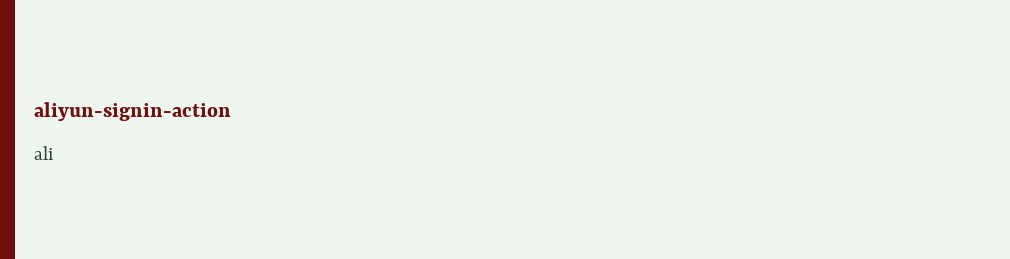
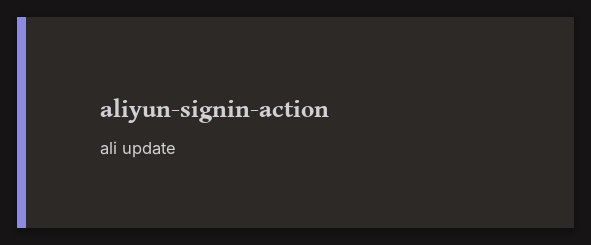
- ali
+ ali update

